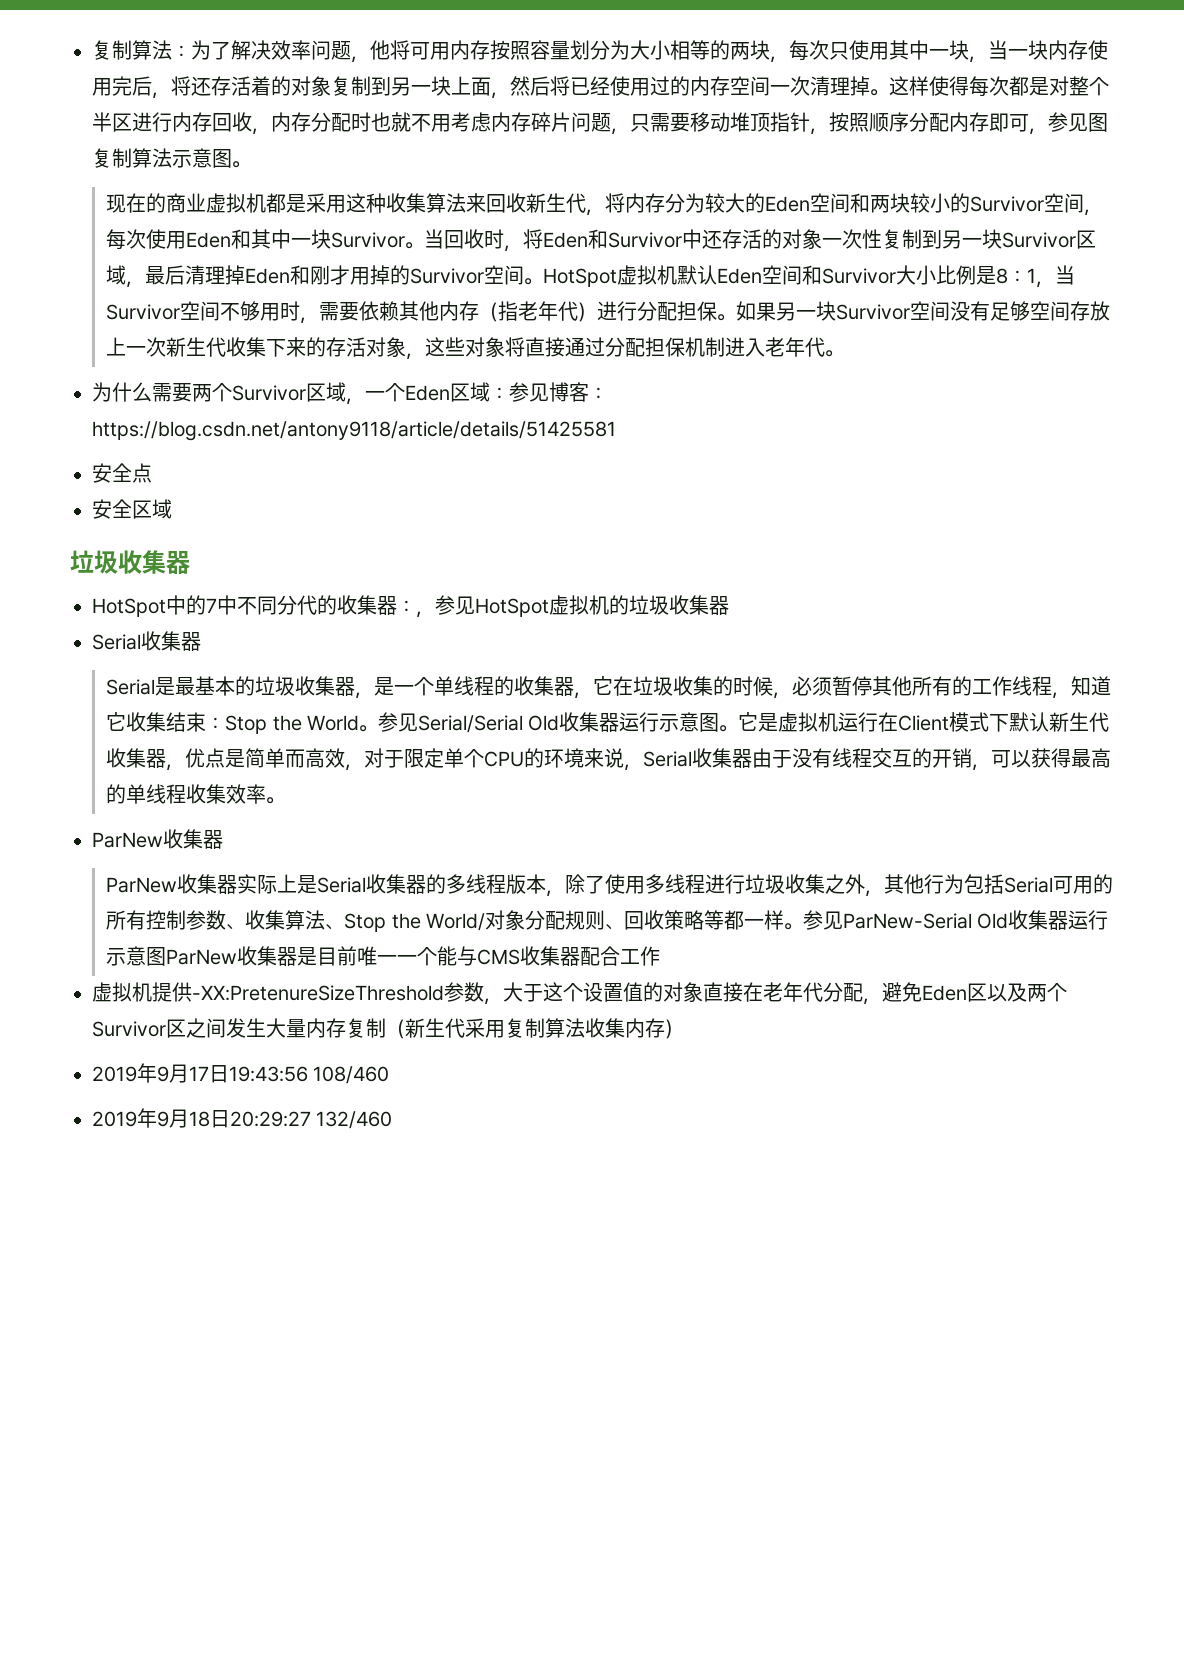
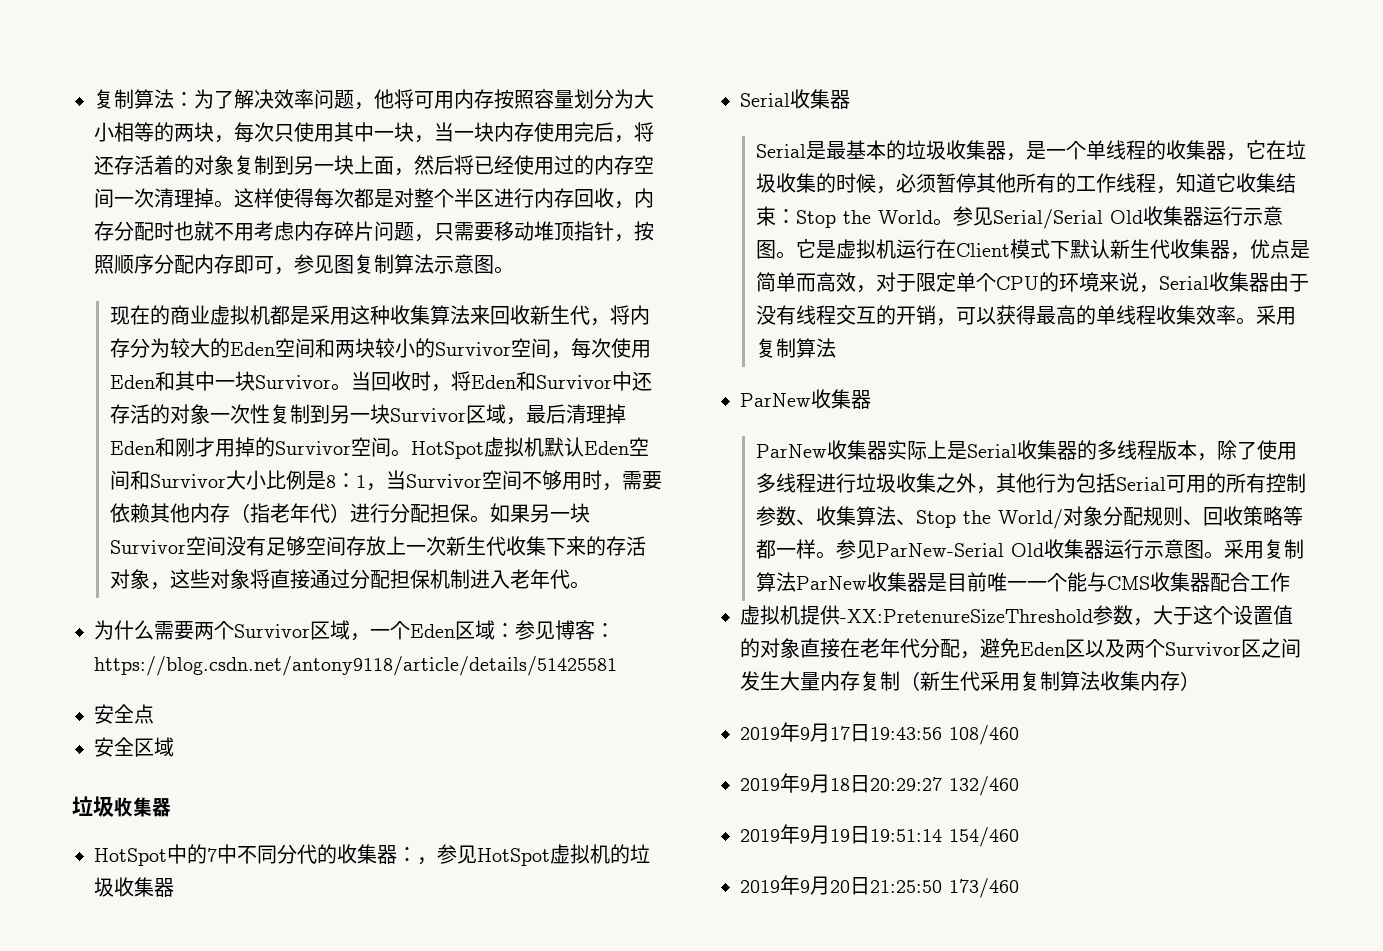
- 它是虚拟机运行在Client模式下默认新生代收集器，优点是简单而高效，对于限定单个CPU的环境来说，Serial收集器由于没有线程交互的开销，可以获得最高的单线程收集效率。
+ 它是虚拟机运行在Client模式下默认新生代收集器，优点是简单而高效，对于限定单个CPU的环境来说，Serial收集器由于没有线程交互的开销，可以获得最高的单线程收集效率。采用复制算法
- 参见ParNew-Serial Old收集器运行示意图ParNew收集器是目前唯一一个能与CMS收集器配合工作
+ 参见ParNew-Serial Old收集器运行示意图。采用复制算法ParNew收集器是目前唯一一个能与CMS收集器配合工作
+ 2019年9月19日19:51:14 154/460
+ 2019年9月20日21:25:50 173/460

